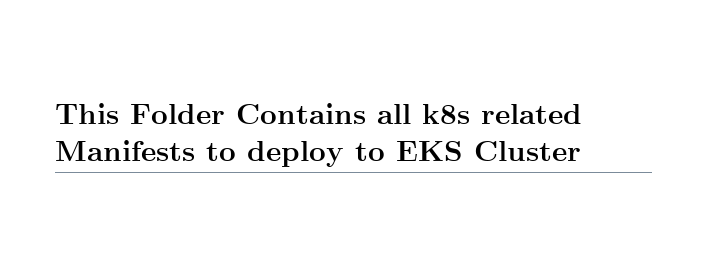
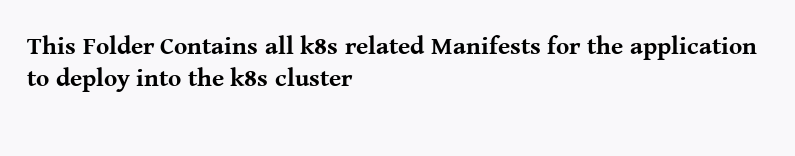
- This Folder Contains all k8s related Manifests to deploy to EKS Cluster
+ This Folder Contains all k8s related Manifests for the application to deploy into the k8s cluster

